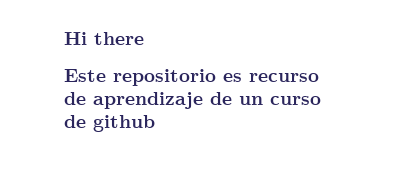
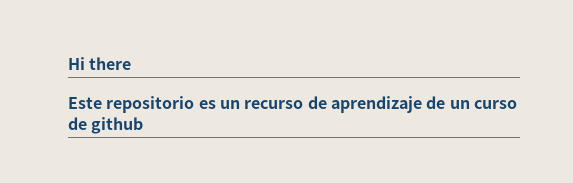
- Este repositorio es recurso de aprendizaje de un curso de github
+ Este repositorio es un recurso de aprendizaje de un curso de github

